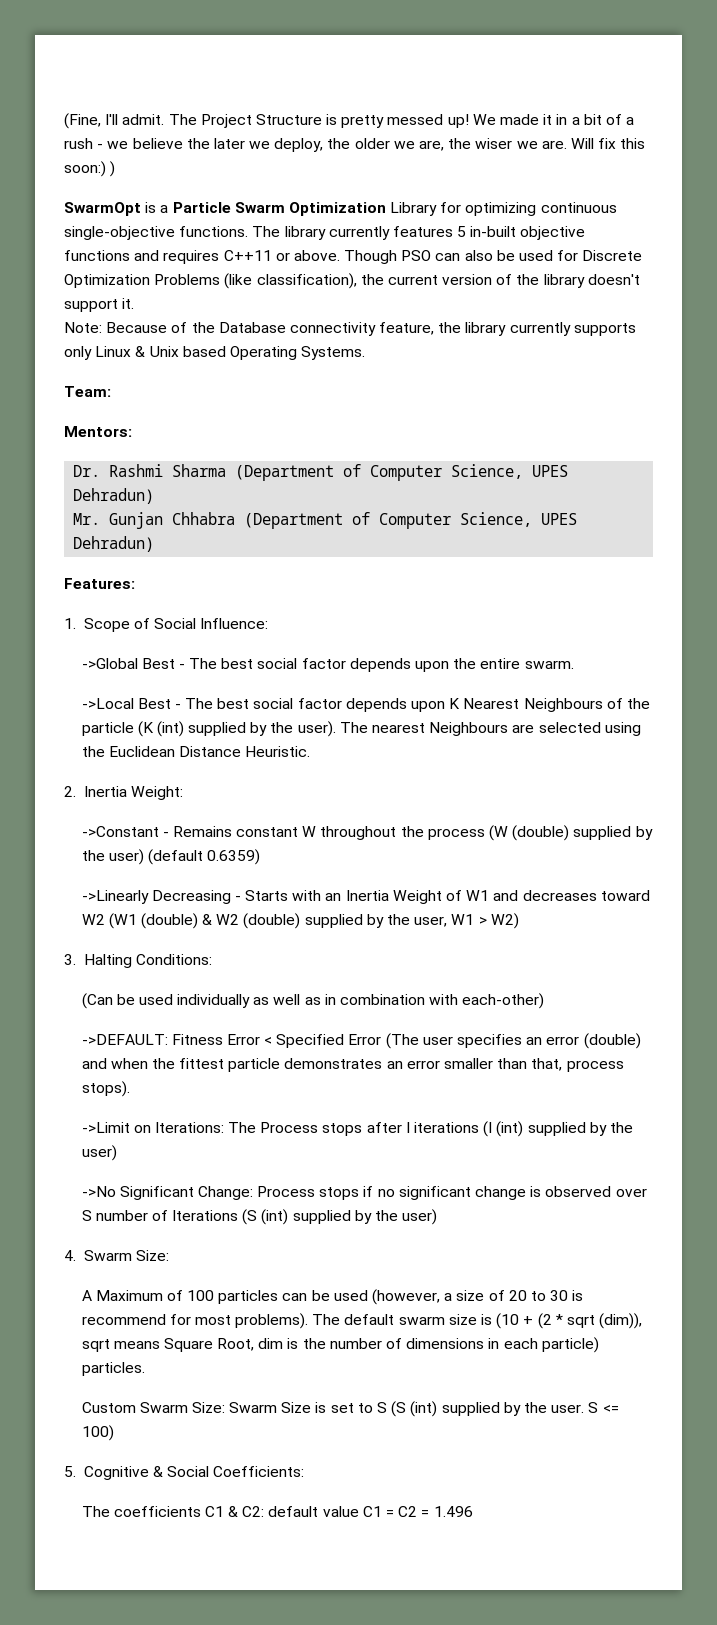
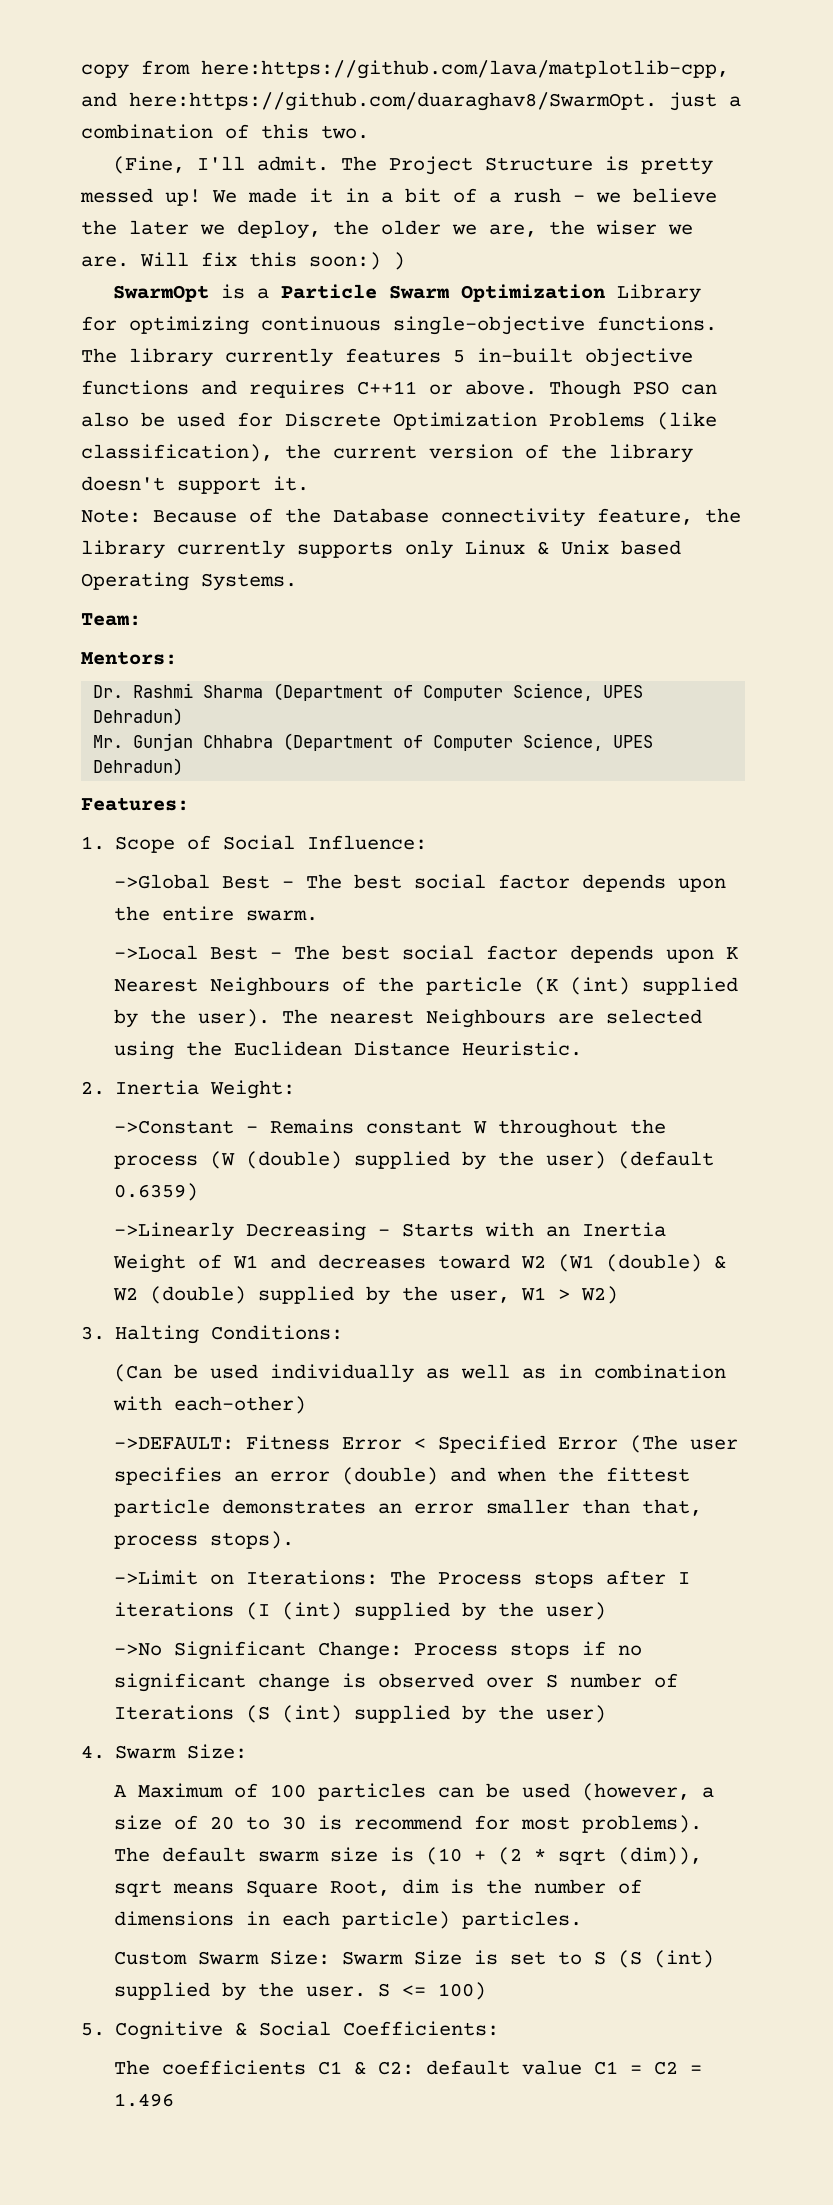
+ copy from here:https://github.com/lava/matplotlib-cpp, and here:https://github.com/duaraghav8/SwarmOpt. just a combination of this two.

